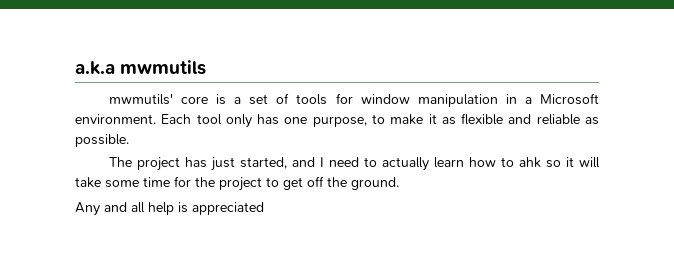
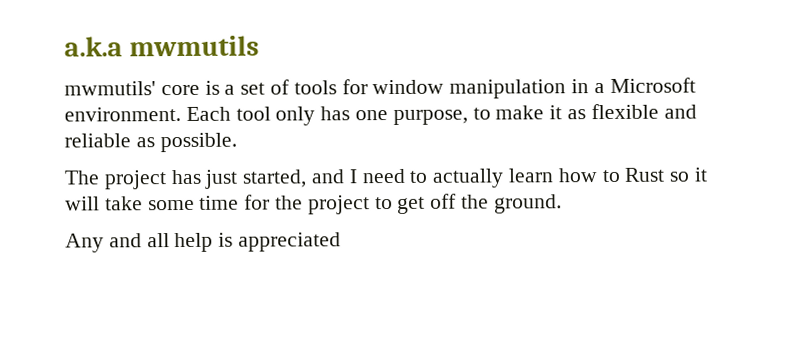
- The project has just started, and I need to actually learn how to ahk so it will take some time for the project to get off the ground.
+ The project has just started, and I need to actually learn how to Rust so it will take some time for the project to get off the ground.

